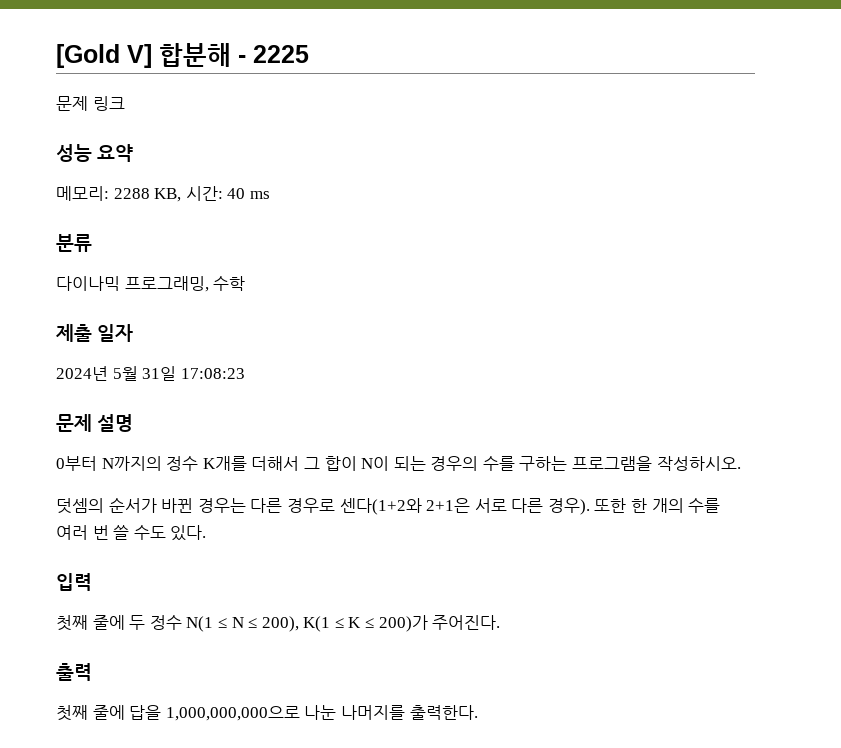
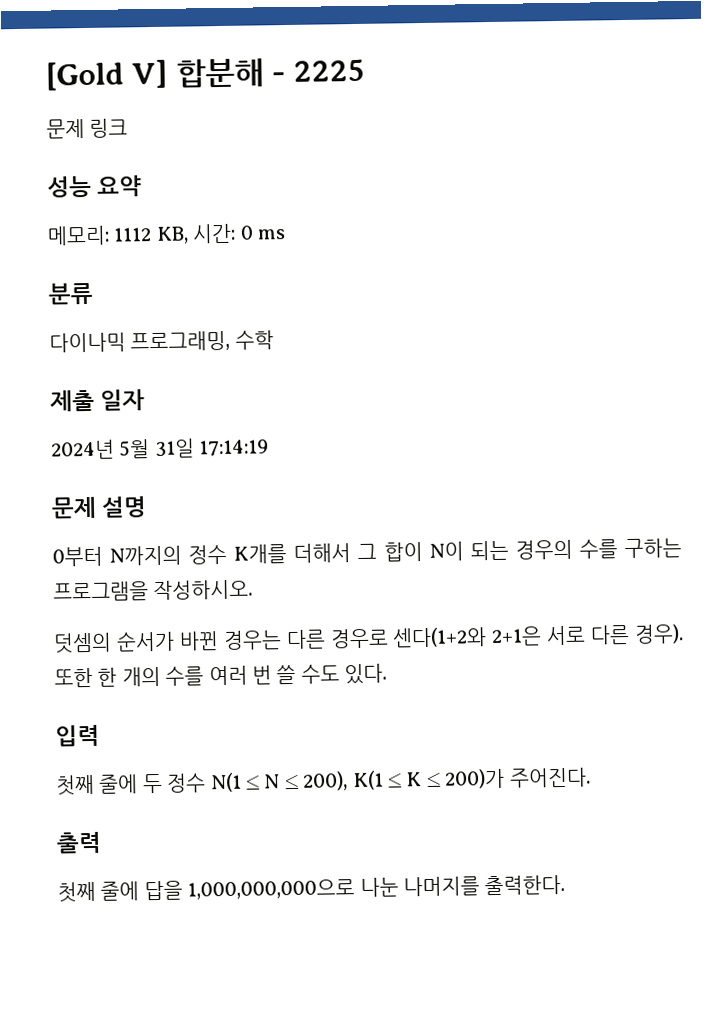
- 메모리: 2288 KB, 시간: 40 ms
+ 메모리: 1112 KB, 시간: 0 ms
- 2024년 5월 31일 17:08:23
+ 2024년 5월 31일 17:14:19

